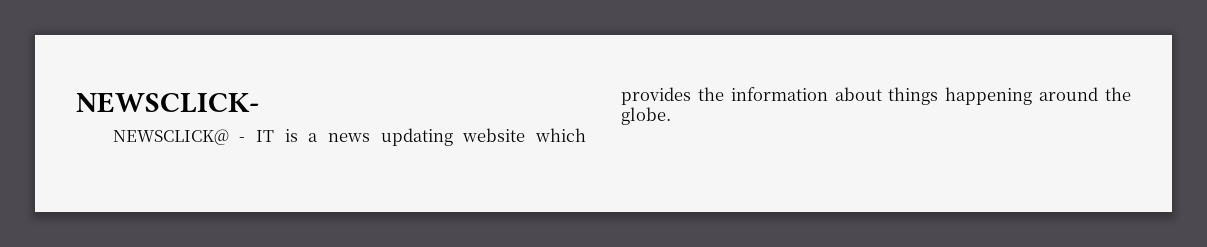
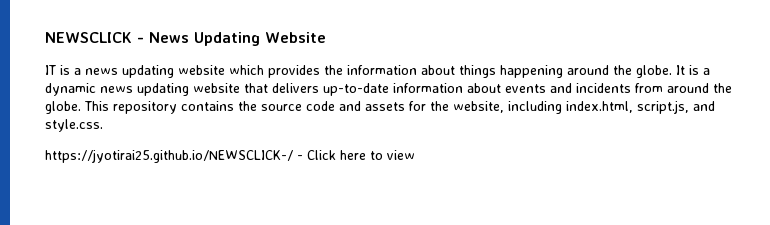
- NEWSCLICK-
- NEWSCLICK@ - IT is a news updating website which provides the information about things happening around the globe.
+ NEWSCLICK - News Updating Website
+ IT is a news updating website which provides the information about things happening around the globe.
+ It is a dynamic news updating website that delivers up-to-date information about events and incidents from around the globe. This repository contains the source code and assets for the website, including index.html, script.js, and style.css.
+ https://jyotirai25.github.io/NEWSCLICK-/ - Click here to view

